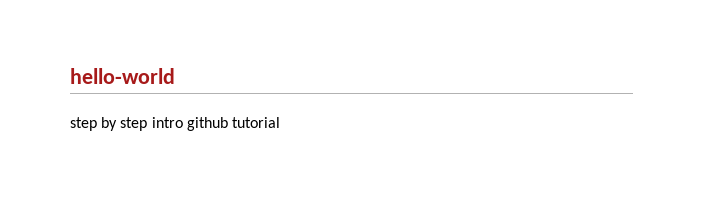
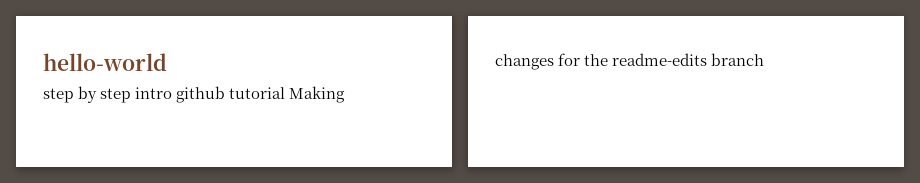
- step by step intro github tutorial
+ step by step intro github tutorial Making changes for the readme-edits branch

